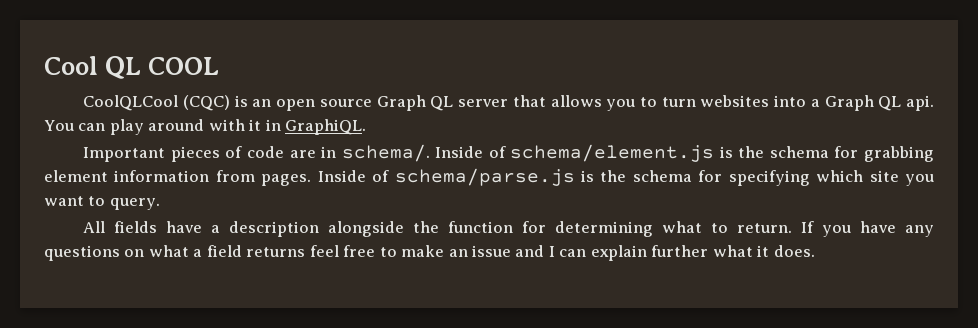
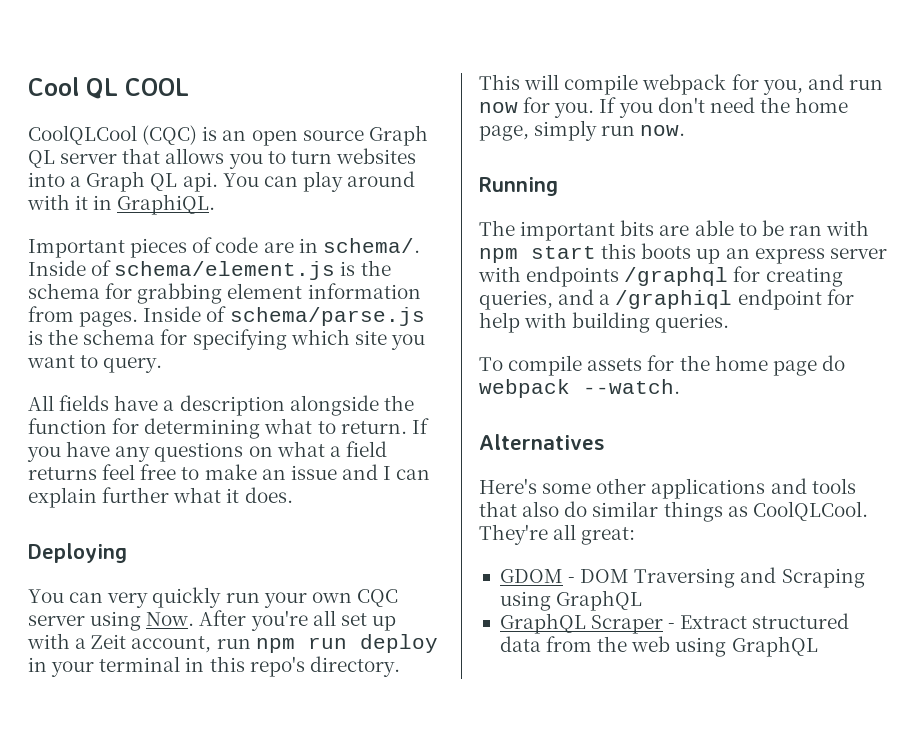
+ Deploying
+ You can very quickly run your own CQC server using Now. After you're all set up with a Zeit account, run npm run deploy in your terminal in this repo's directory. This will compile webpack for you, and run now for you. If you don't need the home page, simply run now.
+ Running
+ The important bits are able to be ran with npm start this boots up an express server with endpoints /graphql for creating queries, and a /graphiql endpoint for help with building queries.
+ To compile assets for the home page do webpack --watch.
+ Alternatives
+ Here's some other applications and tools that also do similar things as CoolQLCool. They're all great:
+ GDOM - DOM Traversing and Scraping using GraphQL
+ GraphQL Scraper - Extract structured data from the web using GraphQL

